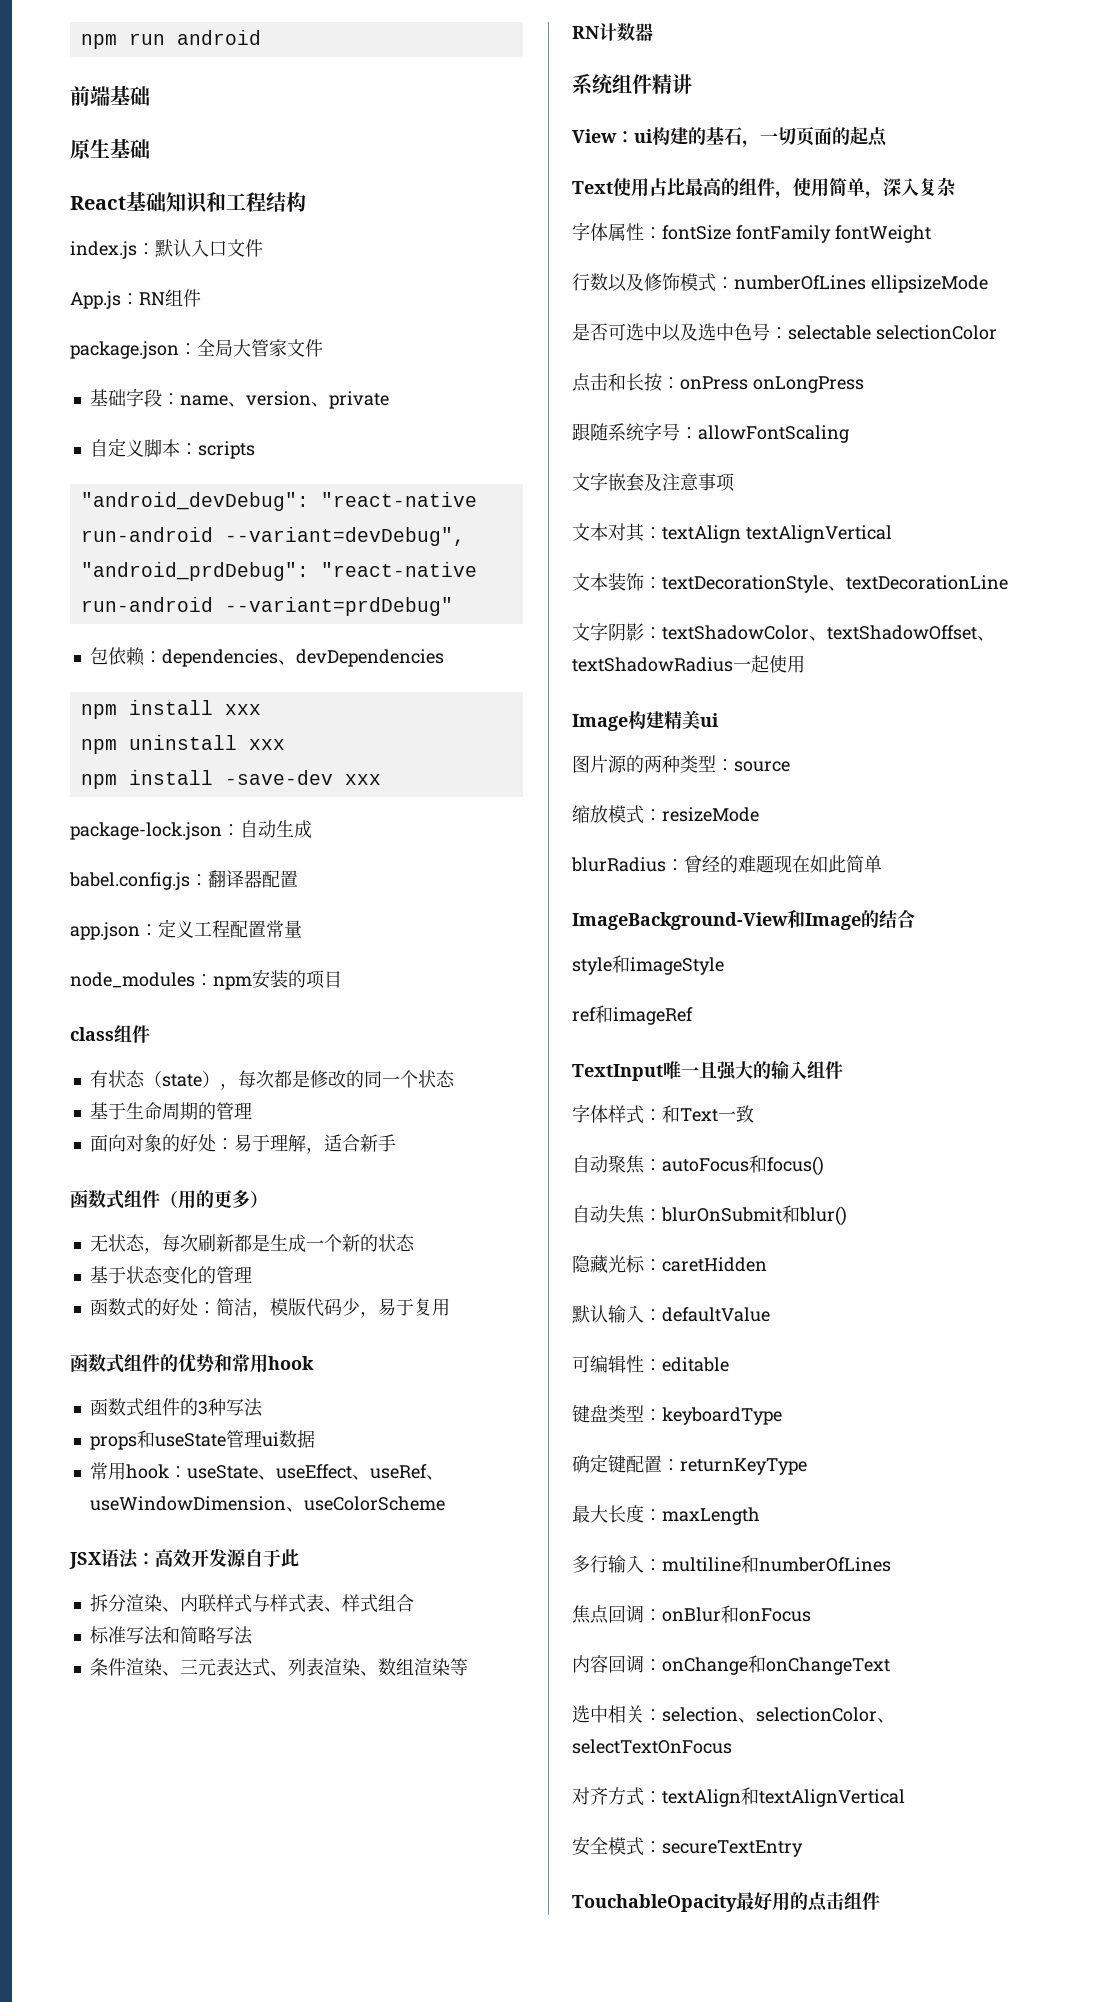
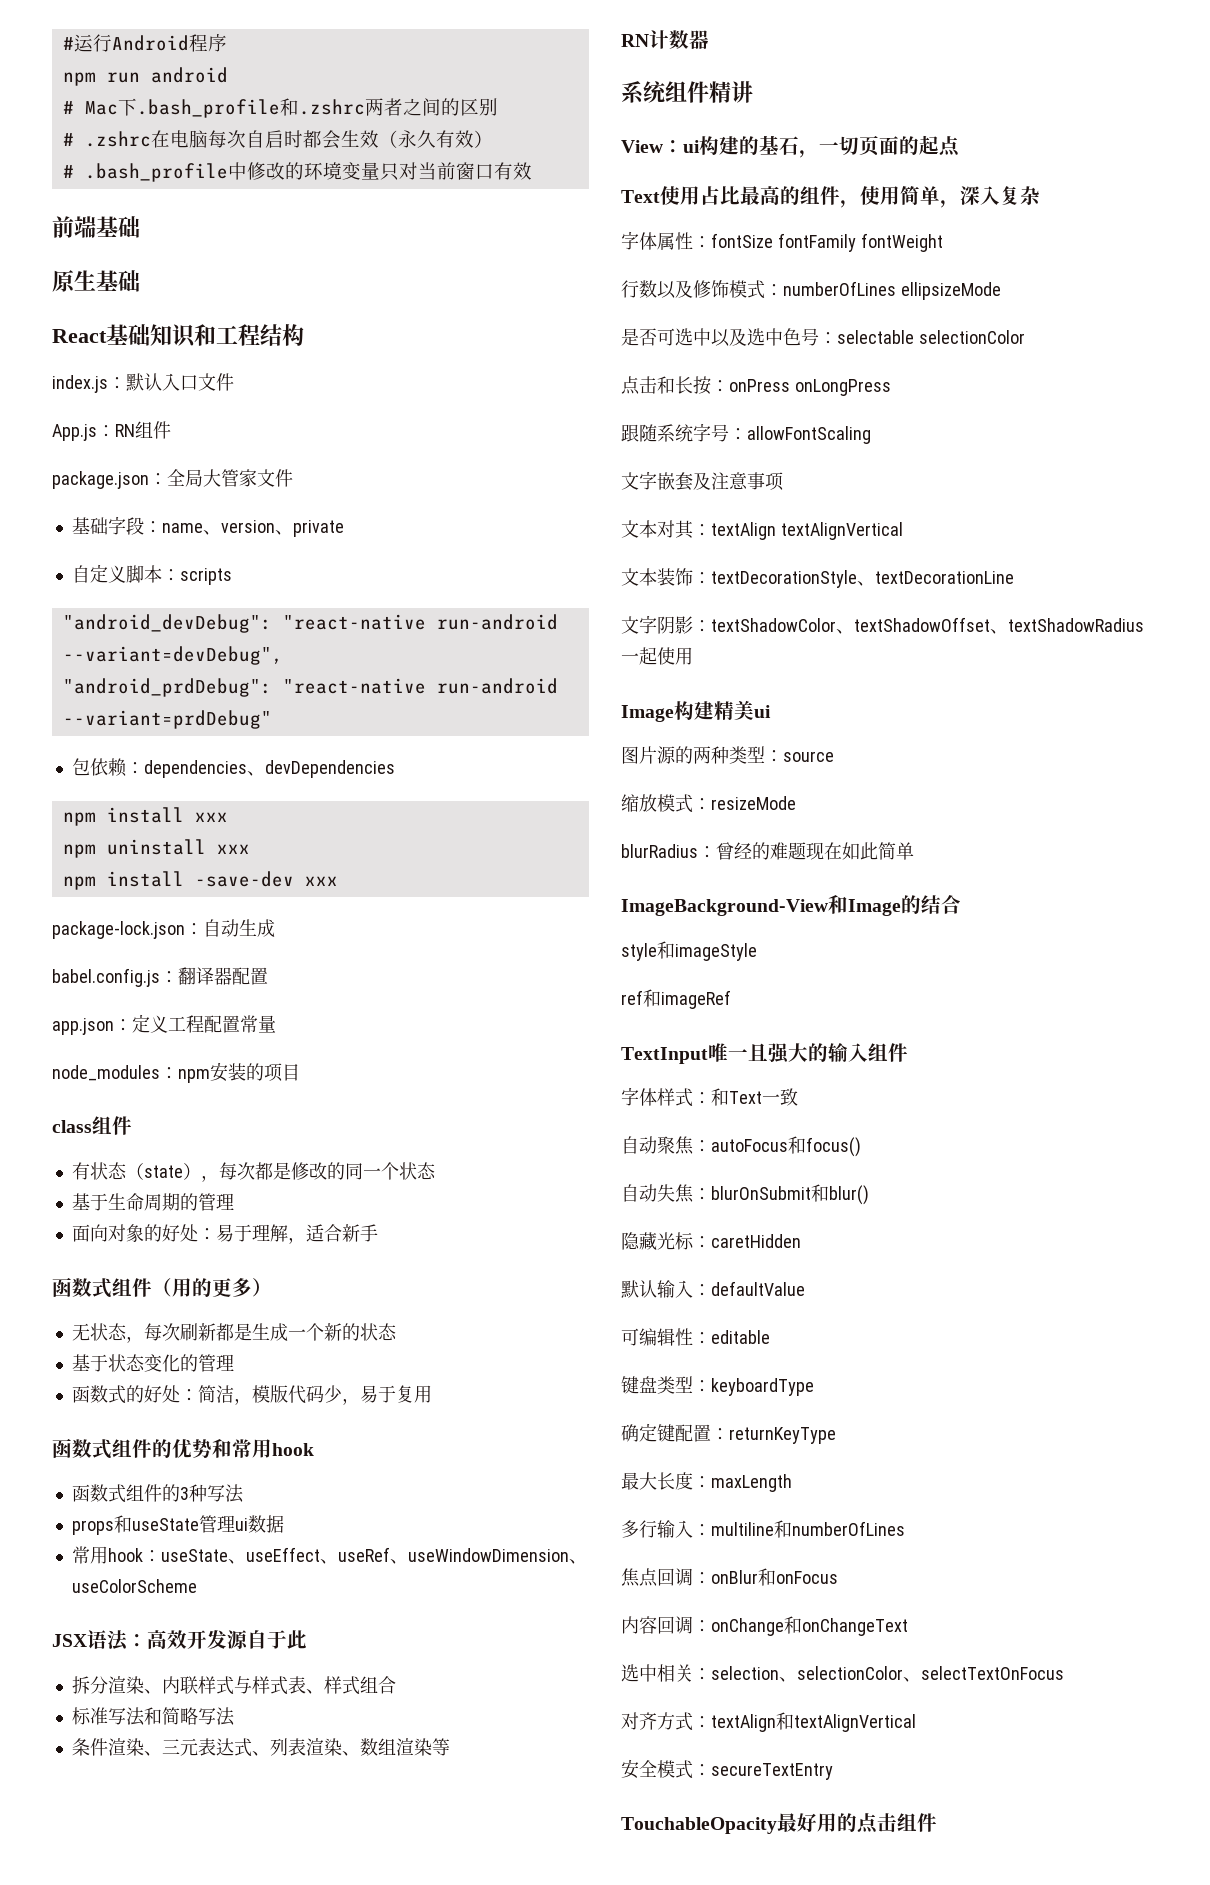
+ #运行Android程序
+ # Mac下.bash_profile和.zshrc两者之间的区别
+ # .zshrc在电脑每次自启时都会生效（永久有效）
+ # .bash_profile中修改的环境变量只对当前窗口有效

